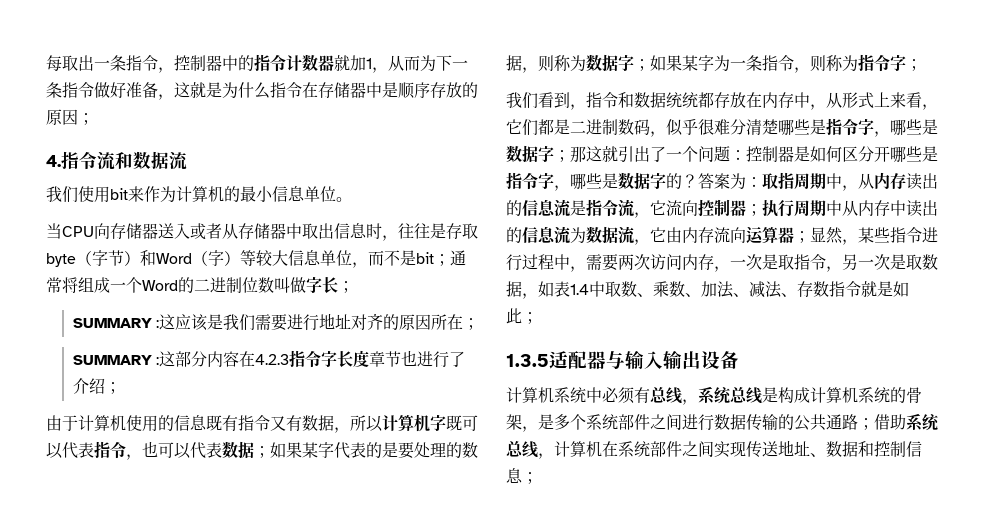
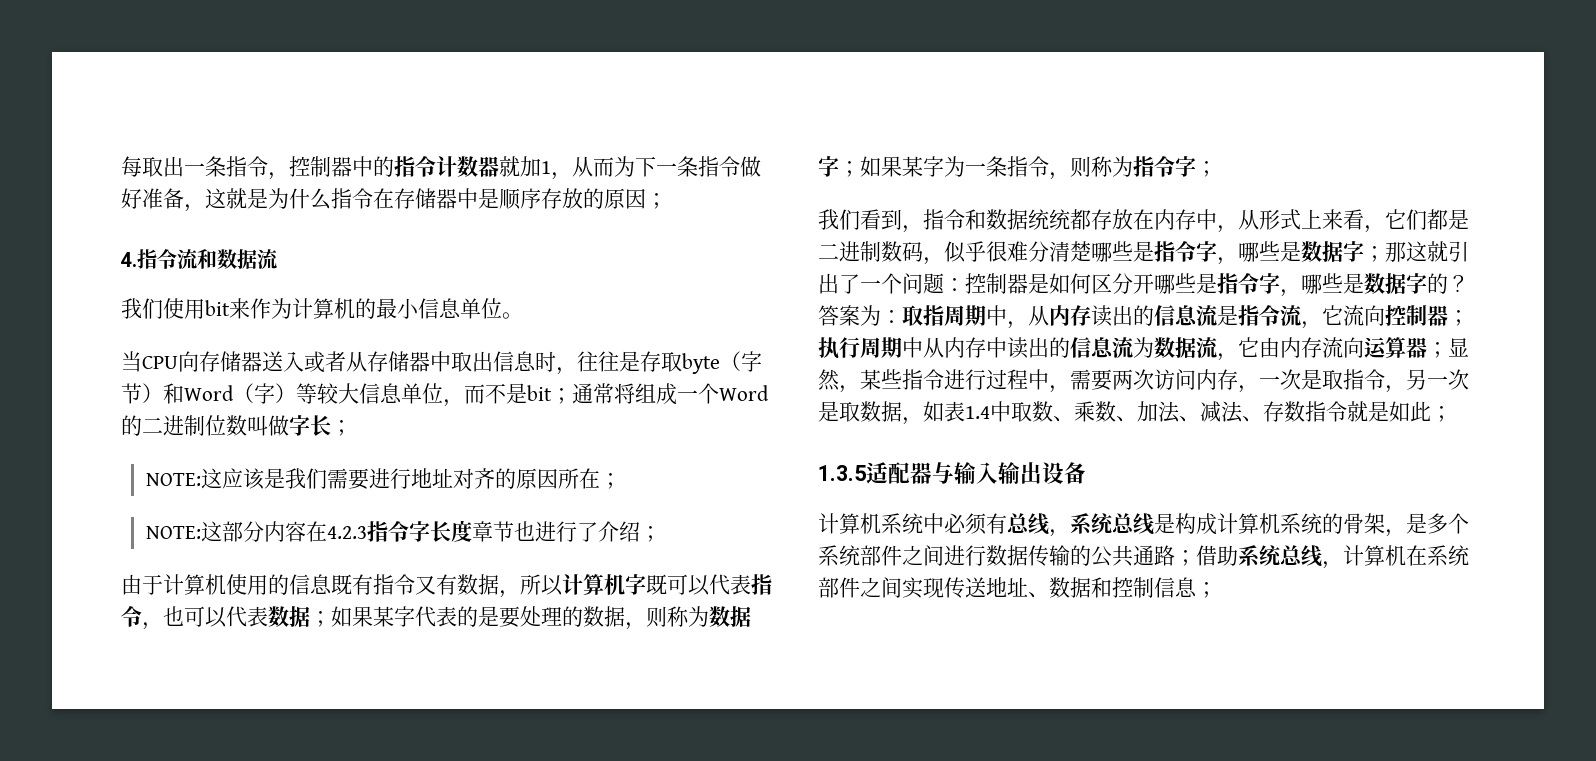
- SUMMARY :这应该是我们需要进行地址对齐的原因所在；
+ NOTE:这应该是我们需要进行地址对齐的原因所在；
- SUMMARY :这部分内容在4.2.3指令字长度章节也进行了介绍；
+ NOTE:这部分内容在4.2.3指令字长度章节也进行了介绍；

